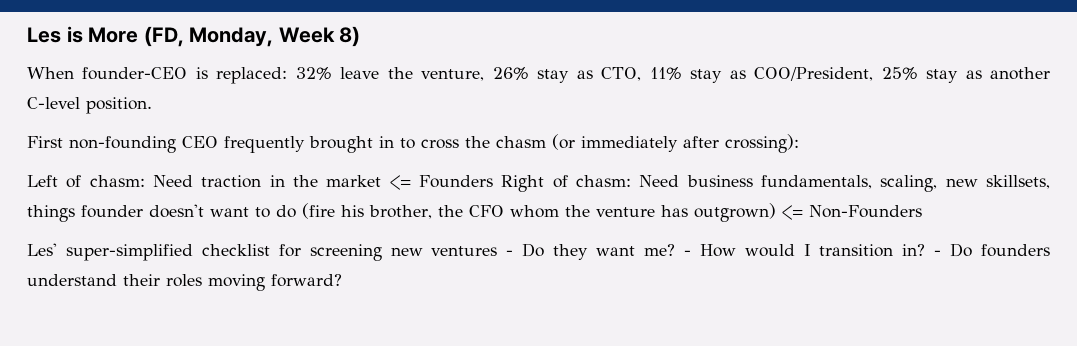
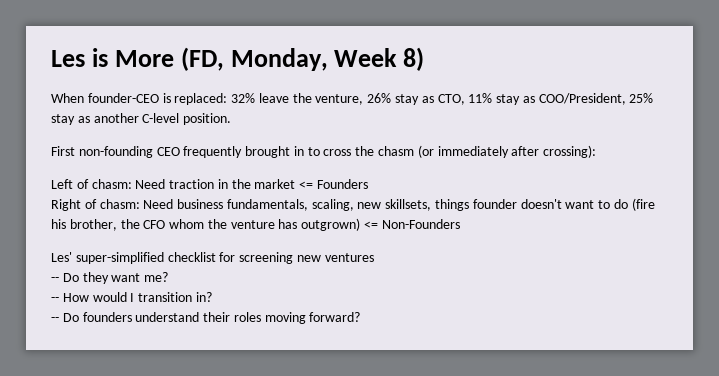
- Left of chasm: Need traction in the market <= Founders Right of chasm: Need business fundamentals, scaling, new skillsets, things founder doesn't want to do (fire his brother, the CFO whom the venture has outgrown) <= Non-Founders
+ Left of chasm: Need traction in the market <= Founders
+ Right of chasm: Need business fundamentals, scaling, new skillsets, things founder doesn't want to do (fire his brother, the CFO whom the venture has outgrown) <= Non-Founders
- Les' super-simplified checklist for screening new ventures - Do they want me? - How would I transition in? - Do founders understand their roles moving forward?
+ Les' super-simplified checklist for screening new ventures
+ -- Do they want me?
+ -- How would I transition in?
+ -- Do founders understand their roles moving forward?

